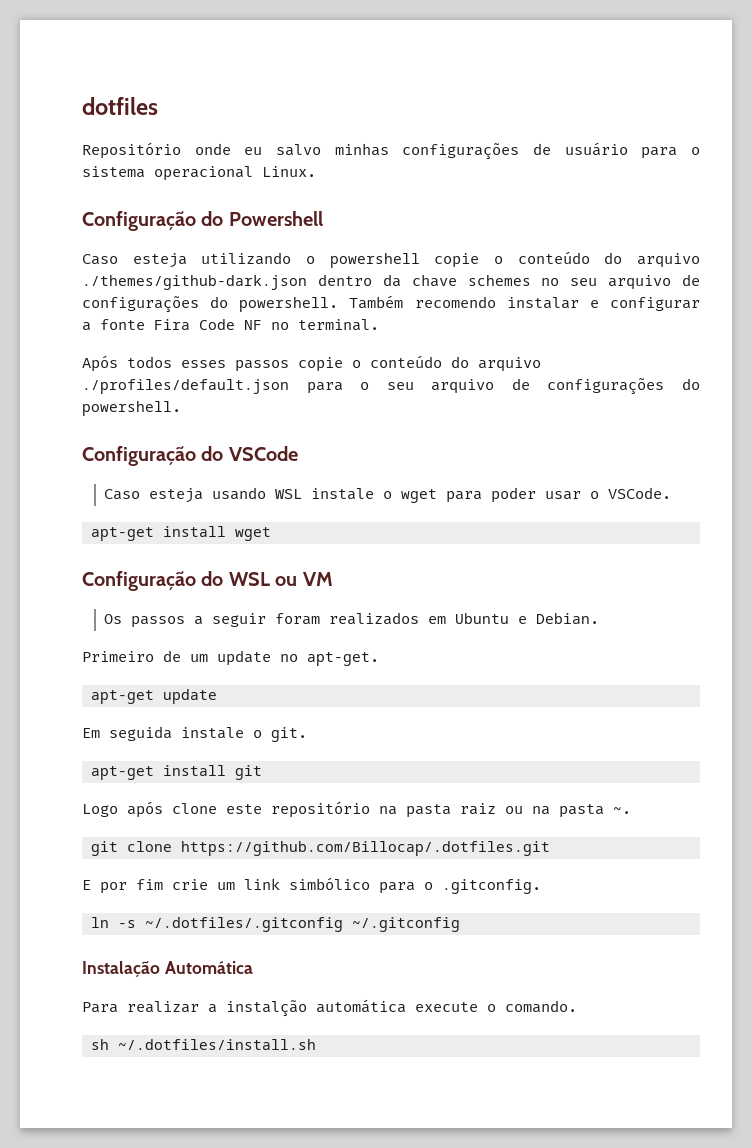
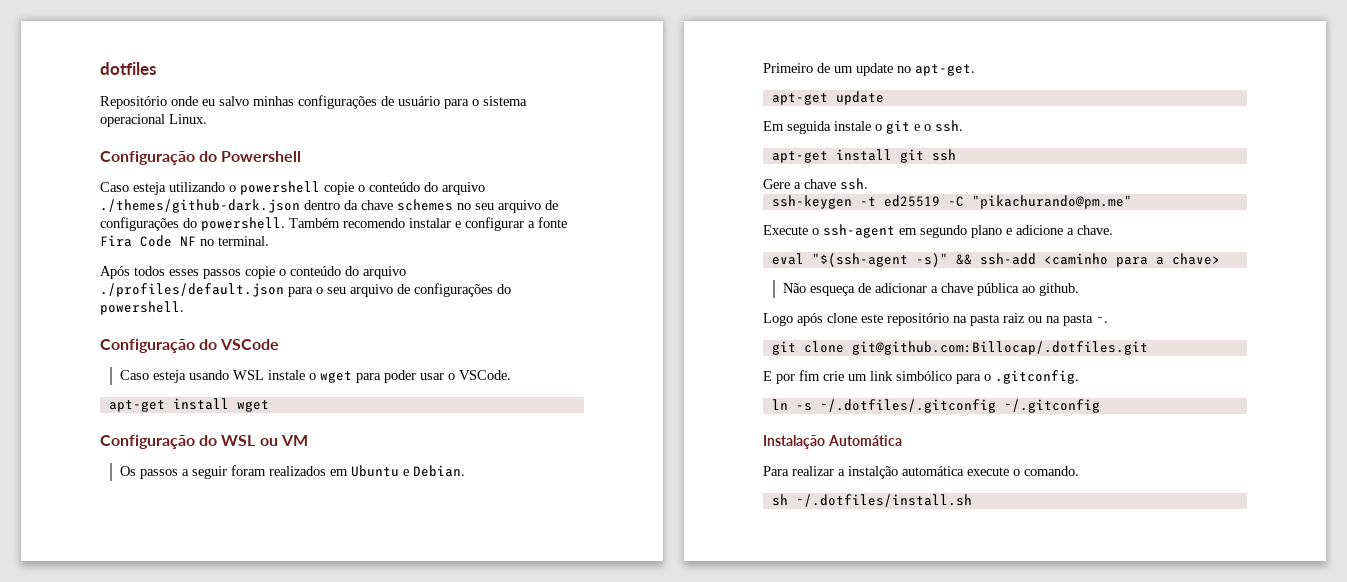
- Em seguida instale o git.
+ Em seguida instale o git e o ssh.
- apt-get install git
+ apt-get install git ssh
+ Gere a chave ssh.
+ ssh-keygen -t ed25519 -C "pikachurando@pm.me"
+ Execute o ssh-agent em segundo plano e adicione a chave.
+ eval "$(ssh-agent -s)" && ssh-add <caminho para a chave>
+ Não esqueça de adicionar a chave pública ao github.
- git clone https://github.com/Billocap/.dotfiles.git
+ git clone git@github.com:Billocap/.dotfiles.git

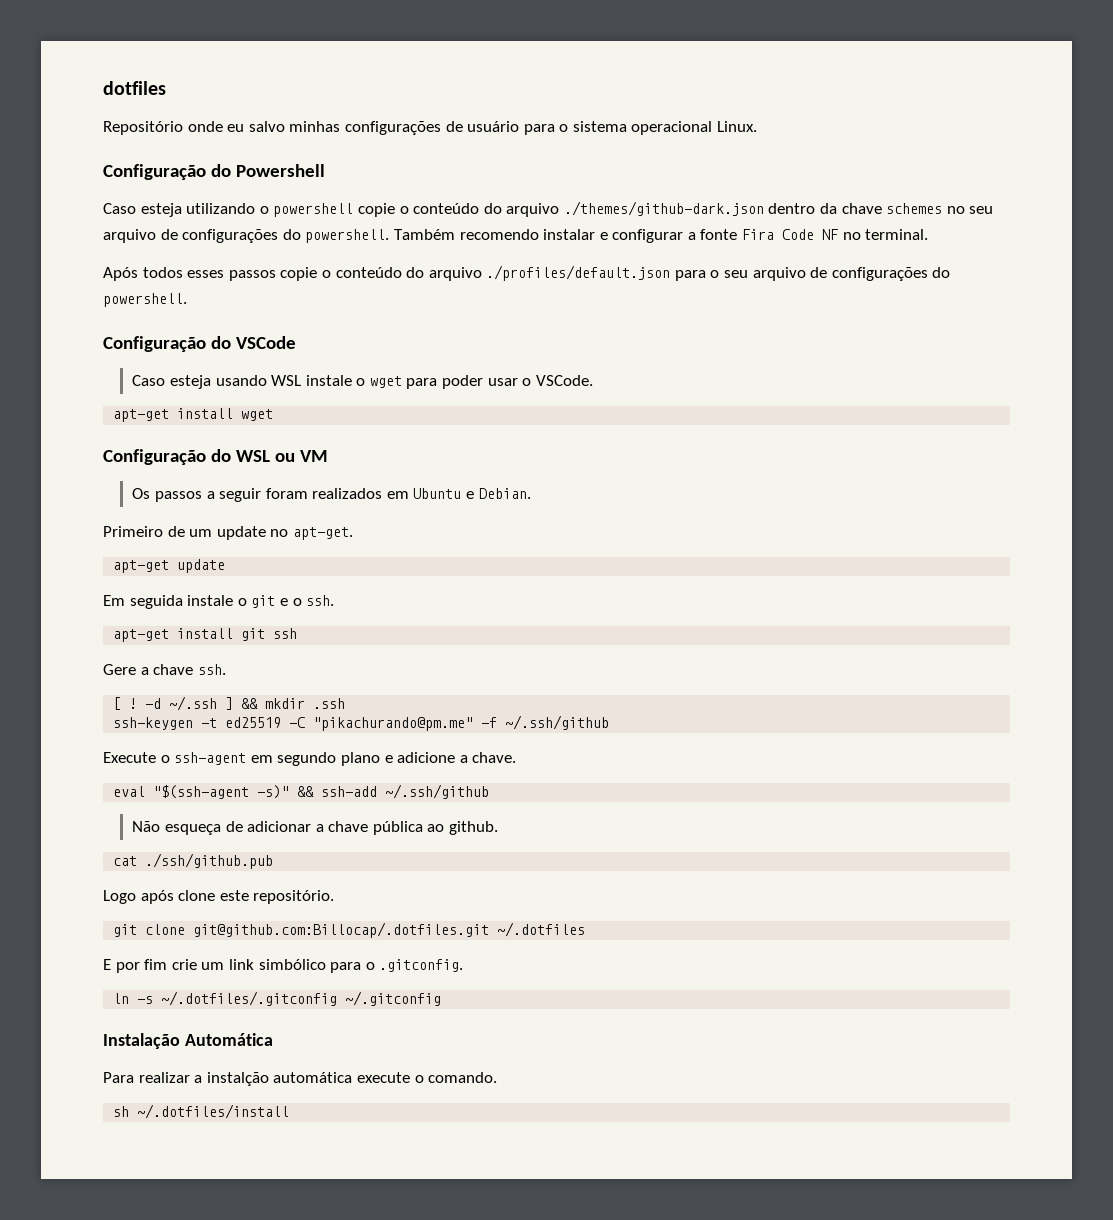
+ [ ! -d ~/.ssh ] && mkdir .ssh
- ssh-keygen -t ed25519 -C "pikachurando@pm.me"
+ ssh-keygen -t ed25519 -C "pikachurando@pm.me" -f ~/.ssh/github
- eval "$(ssh-agent -s)" && ssh-add <caminho para a chave>
+ eval "$(ssh-agent -s)" && ssh-add ~/.ssh/github
+ cat ./ssh/github.pub
- Logo após clone este repositório na pasta raiz ou na pasta ~.
+ Logo após clone este repositório.
- git clone git@github.com:Billocap/.dotfiles.git
+ git clone git@github.com:Billocap/.dotfiles.git ~/.dotfiles
- sh ~/.dotfiles/install.sh
+ sh ~/.dotfiles/install

